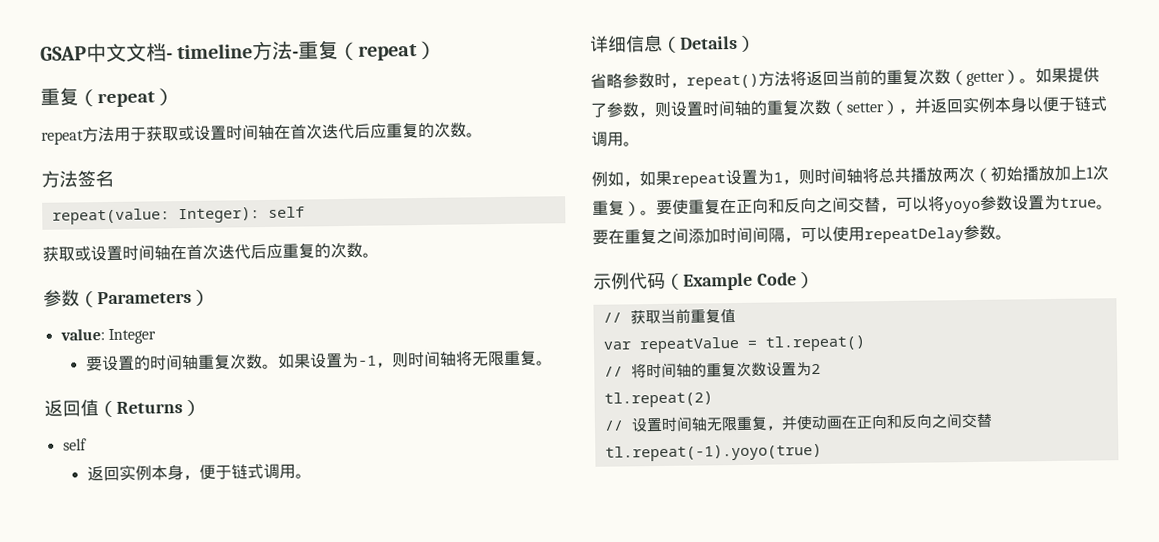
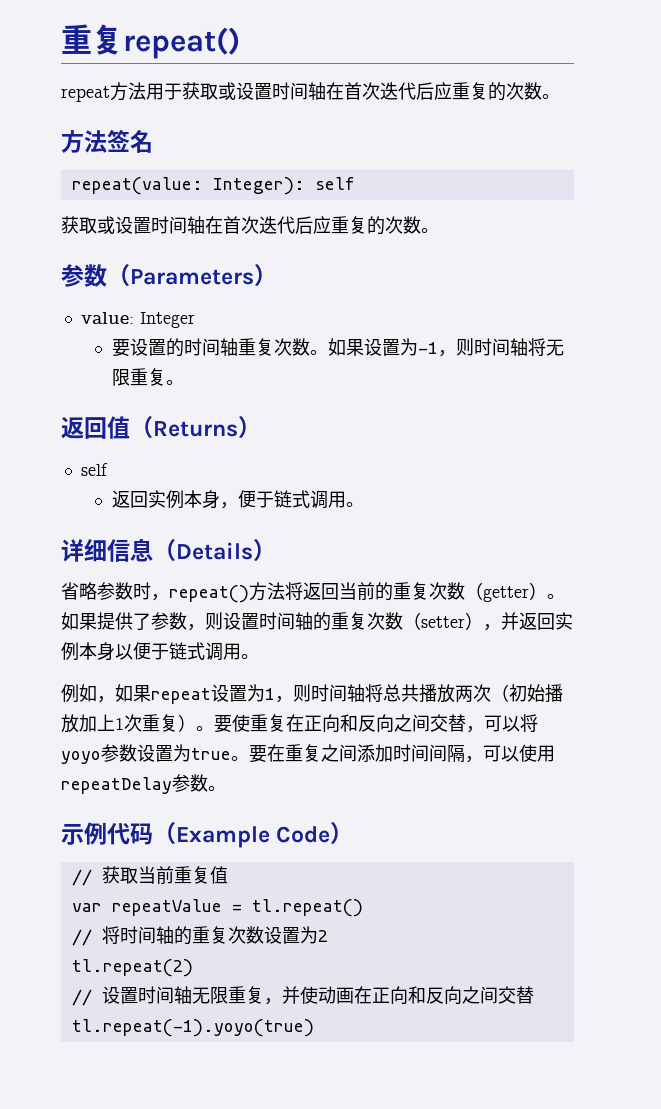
- GSAP中文文档- timeline方法-重复（repeat）
- 重复（repeat）
+ 重复repeat()

